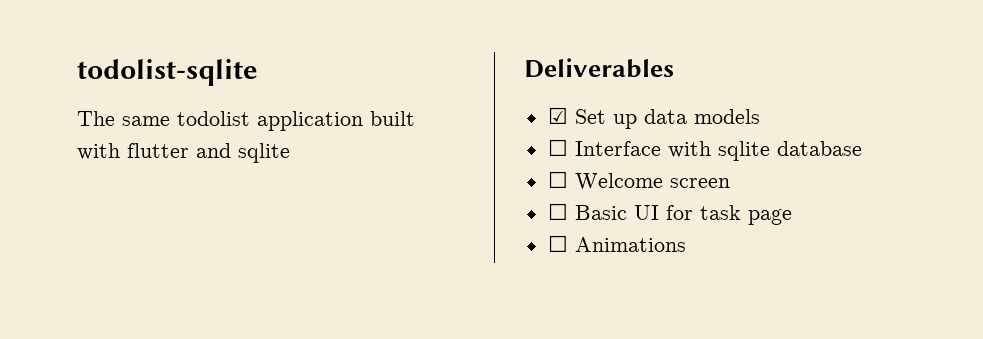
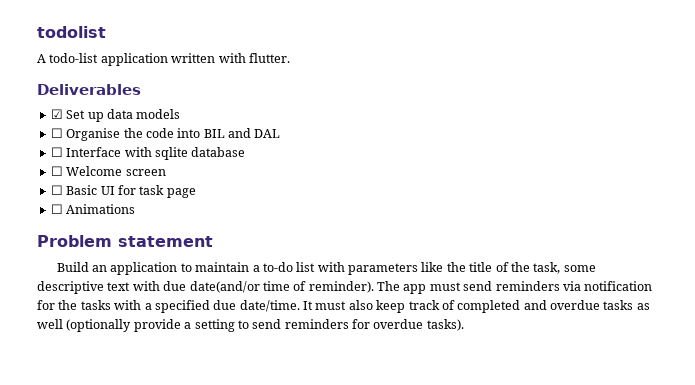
- todolist-sqlite
- The same todolist application built with flutter and sqlite
+ todolist
+ A todo-list application written with flutter.
+ ☐ Organise the code into BIL and DAL
+ Problem statement
+ Build an application to maintain a to-do list with parameters like the title of the task, some descriptive text with due date(and/or time of reminder). The app must send reminders via notification for the tasks with a specified due date/time. It must also keep track of completed and overdue tasks as well (optionally provide a setting to send reminders for overdue tasks).

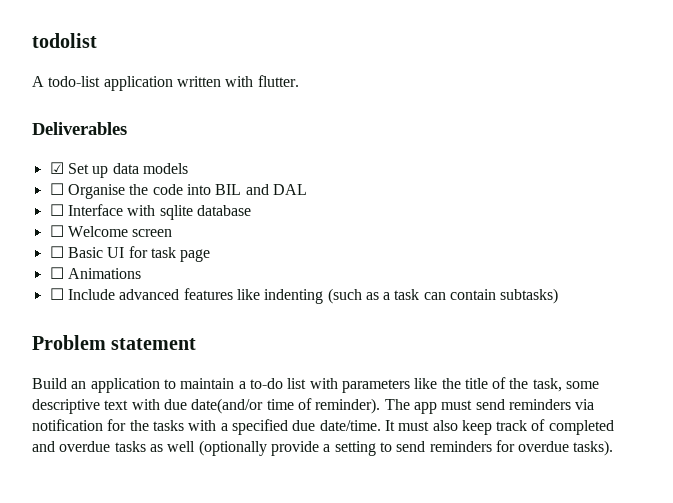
+ ☐ Include advanced features like indenting (such as a task can contain subtasks)

